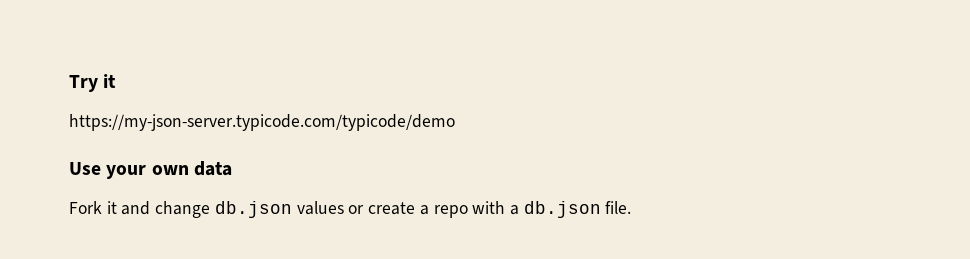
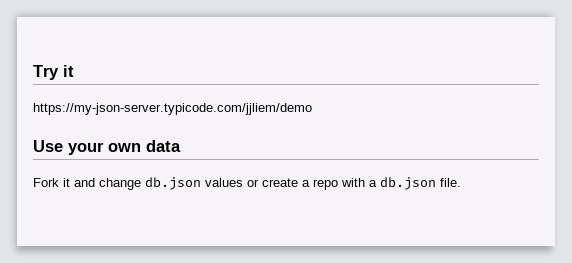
- https://my-json-server.typicode.com/typicode/demo
+ https://my-json-server.typicode.com/jjliem/demo

